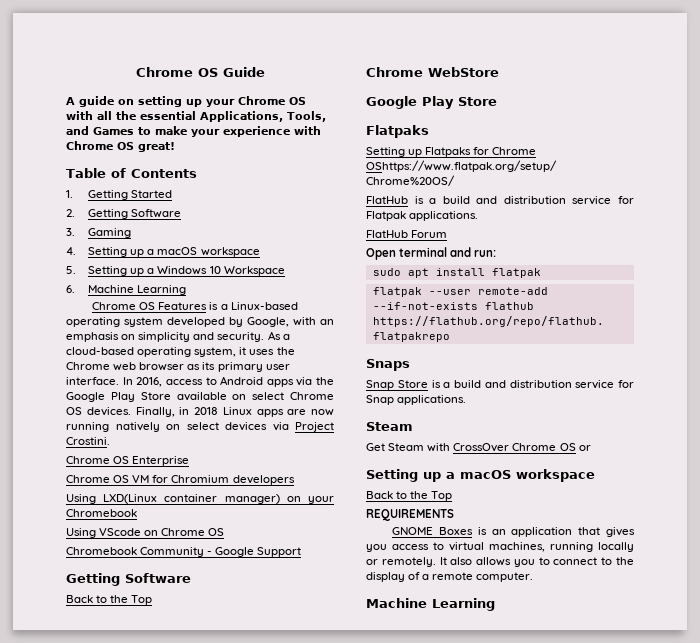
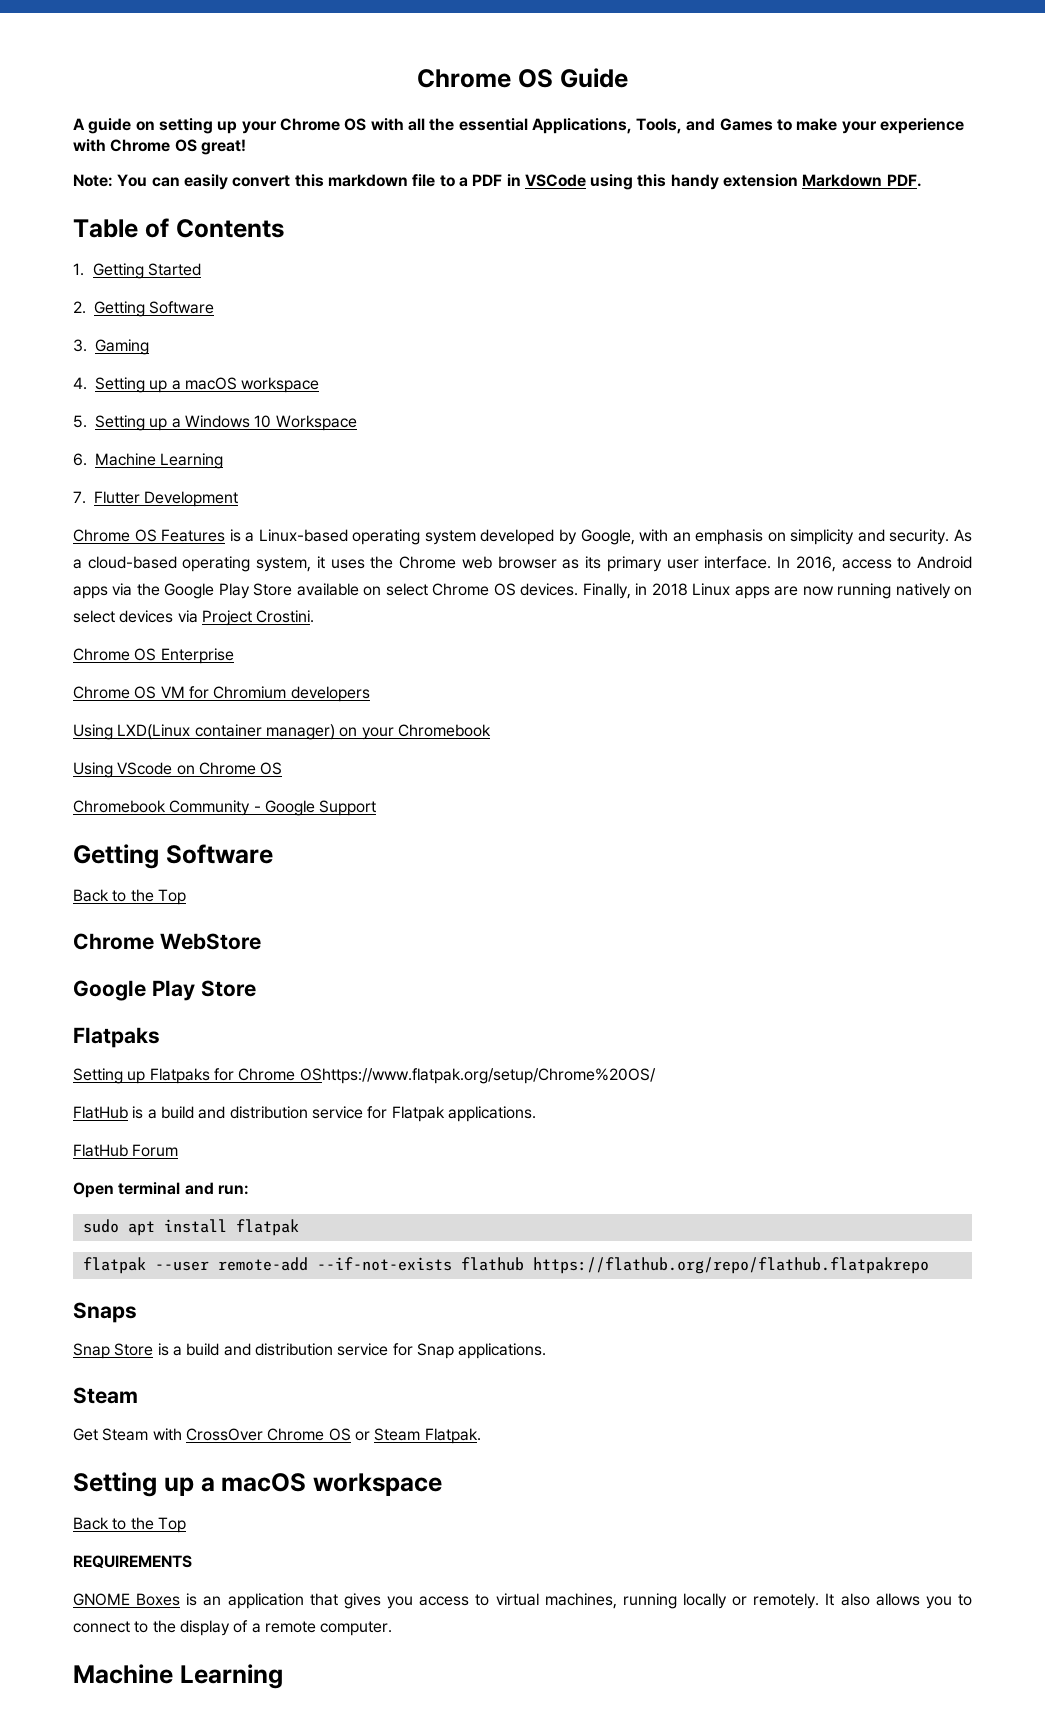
+ Note: You can easily convert this markdown file to a PDF in VSCode using this handy extension Markdown PDF.
+ 7. Flutter Development
- Get Steam with CrossOver Chrome OS or
+ Get Steam with CrossOver Chrome OS or Steam Flatpak.

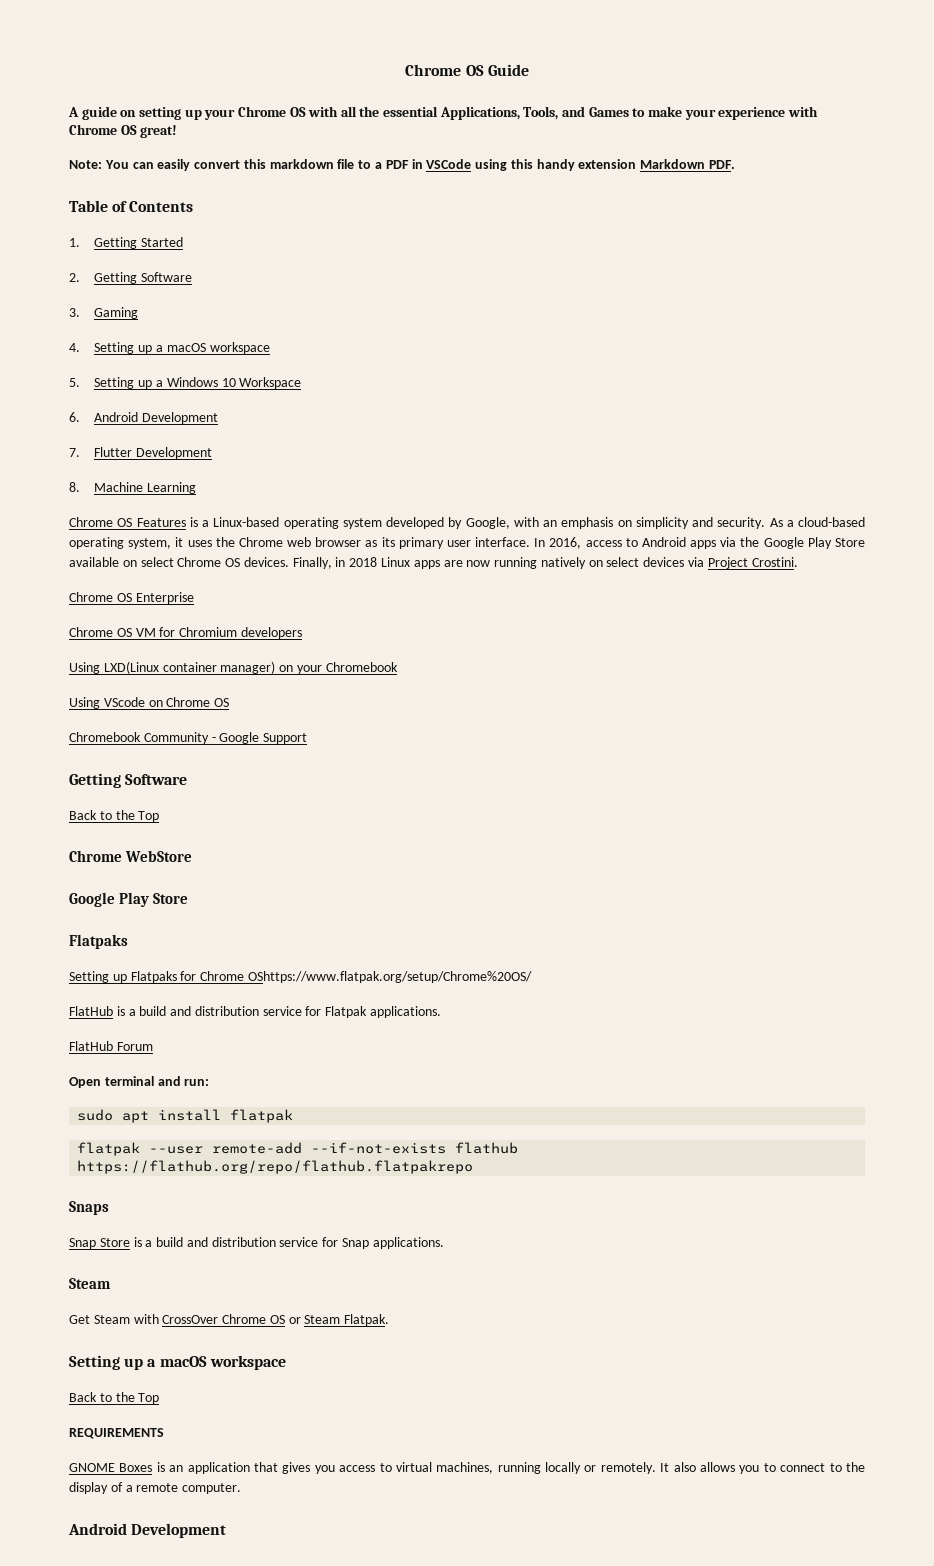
- 6. Machine Learning
+ 6. Android Development
+ 8. Machine Learning
  It also allows you to connect to the display of a remote computer.
- Machine Learning
+ Android Development

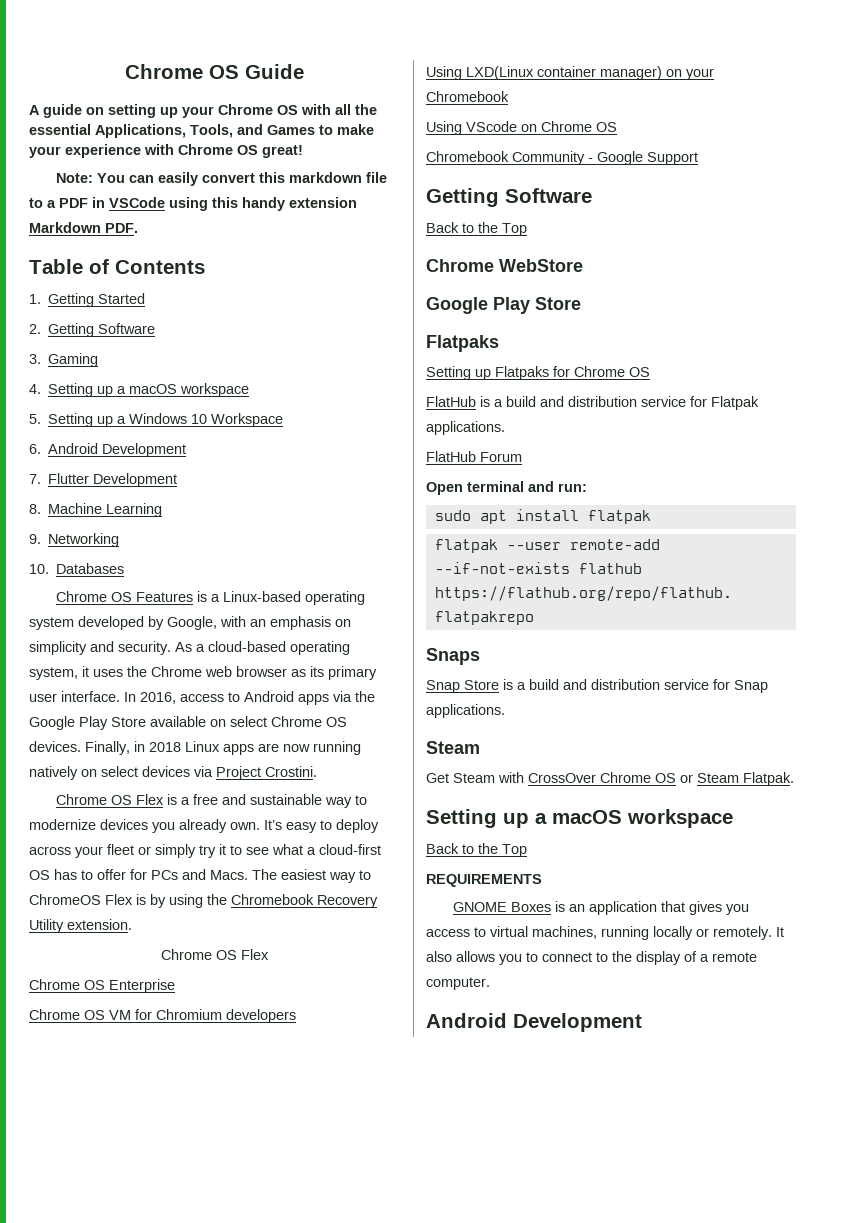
+ 9. Networking
+ 10. Databases
+ Chrome OS Flex is a free and sustainable way to modernize devices you already own. It’s easy to deploy across your fleet or simply try it to see what a cloud-first OS has to offer for PCs and Macs. The easiest way to ChromeOS Flex is by using the Chromebook Recovery Utility extension.
+ Chrome OS Flex
- Setting up Flatpaks for Chrome OShttps://www.flatpak.org/setup/Chrome%20OS/
+ Setting up Flatpaks for Chrome OS

